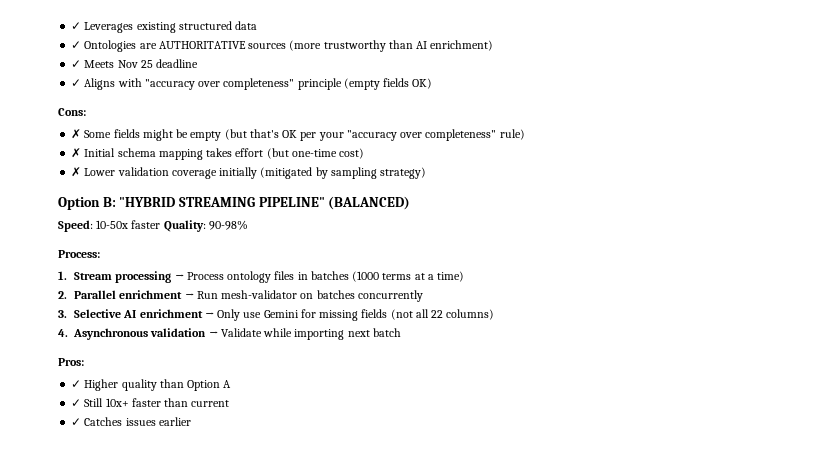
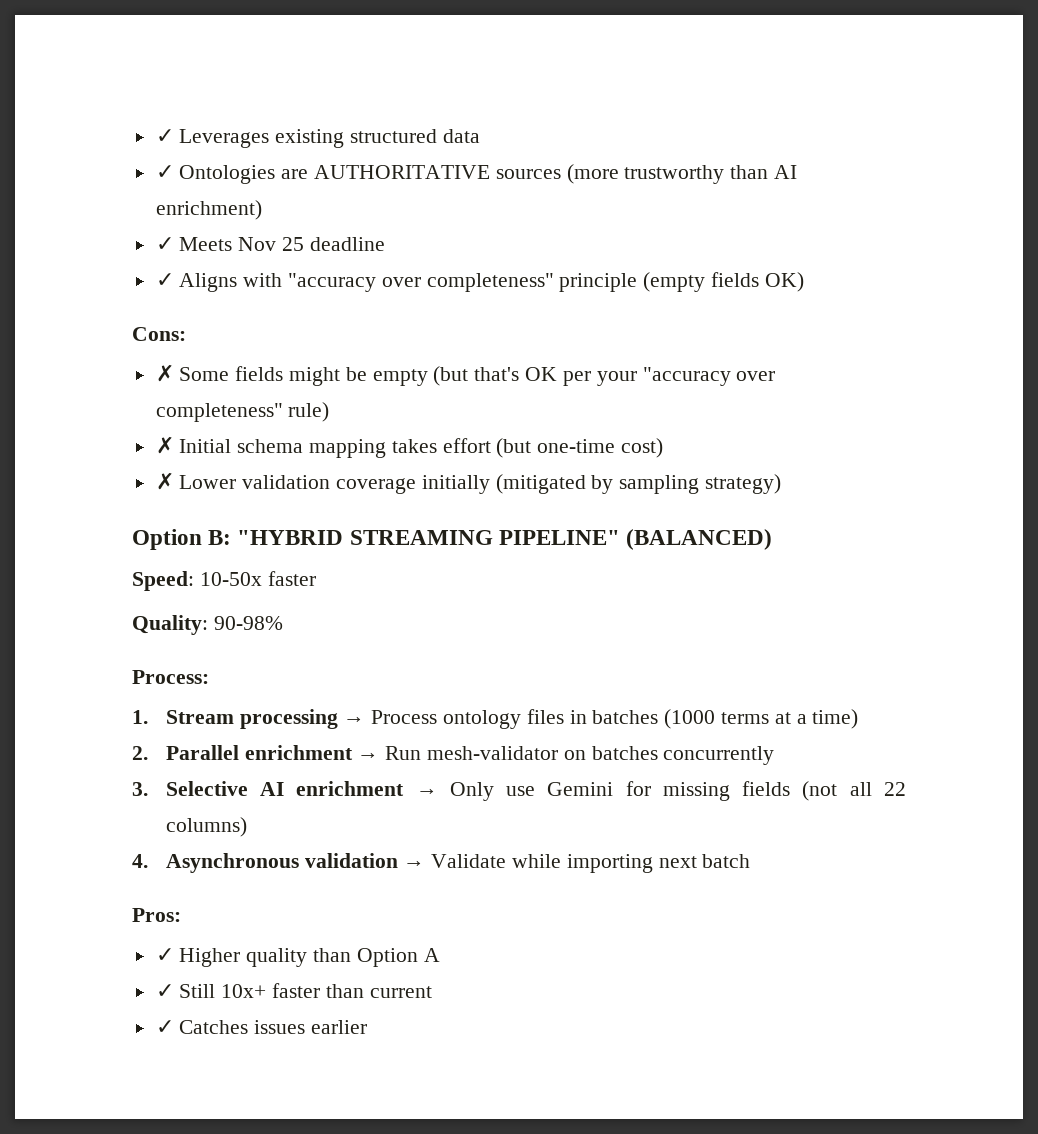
- Speed: 10-50x faster Quality: 90-98%
+ Speed: 10-50x faster
+ Quality: 90-98%

